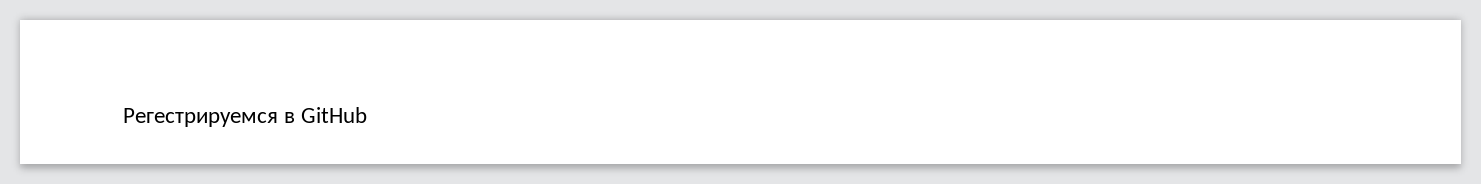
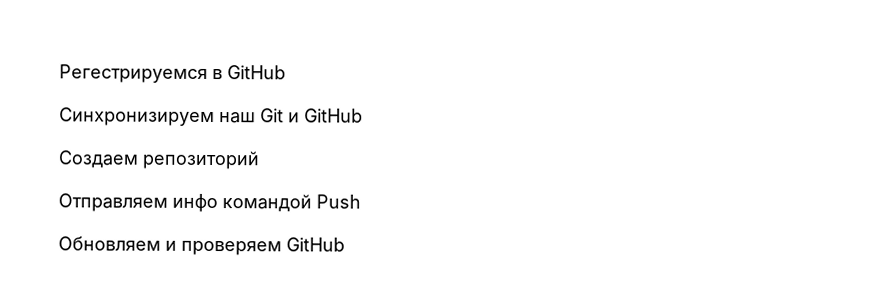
+ Синхронизируем наш Git и GitHub
+ Создаем репозиторий
+ Отправляем инфо командой Push
+ Обновляем и проверяем GitHub

